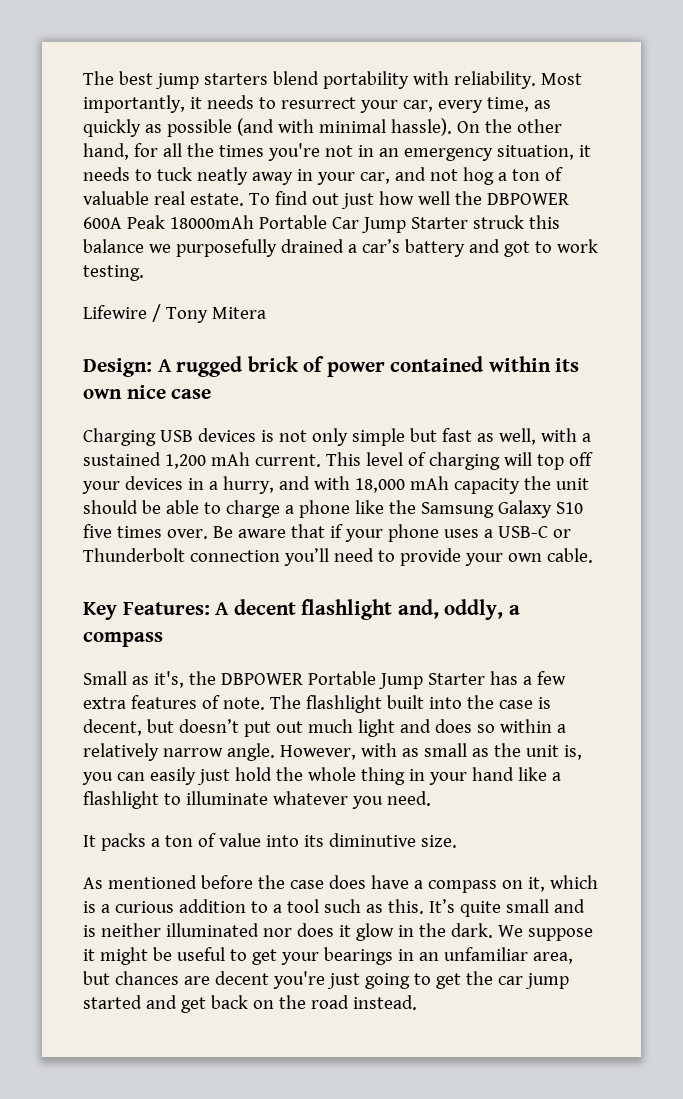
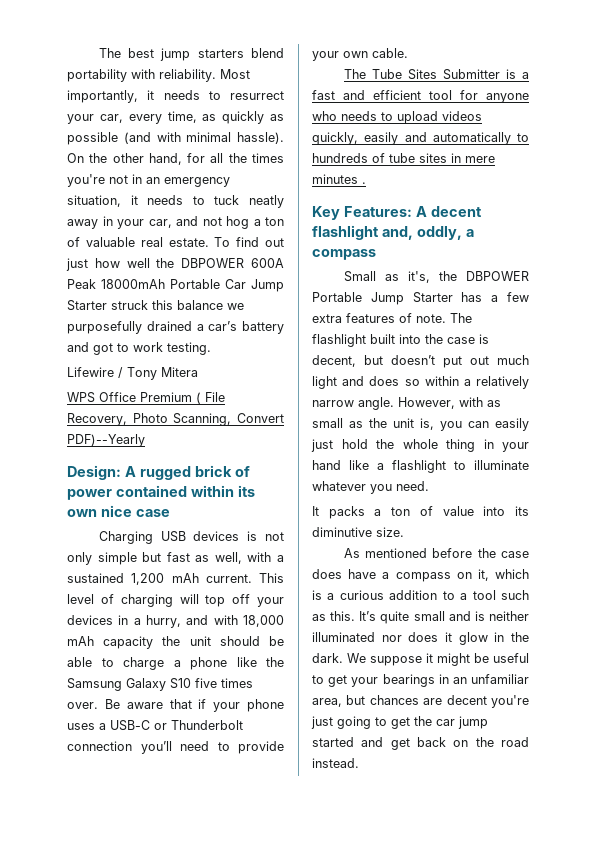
+ WPS Office Premium ( File Recovery, Photo Scanning, Convert PDF)--Yearly
+ The Tube Sites Submitter is a fast and efficient tool for anyone who needs to upload videos quickly, easily and automatically to hundreds of tube sites in mere minutes .

